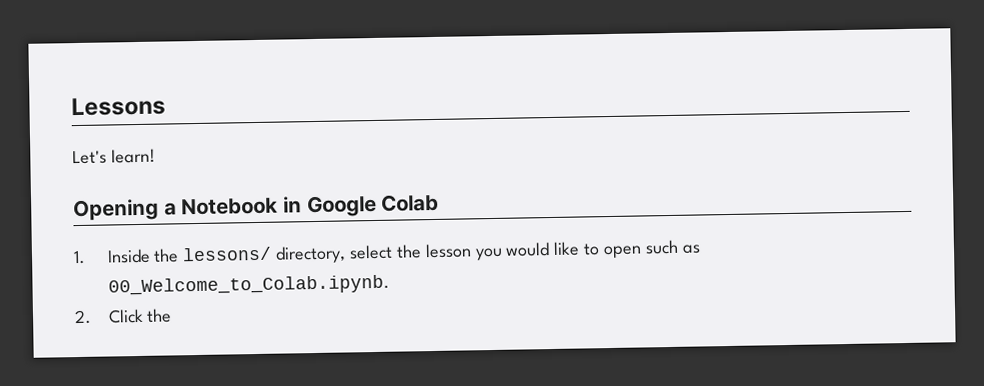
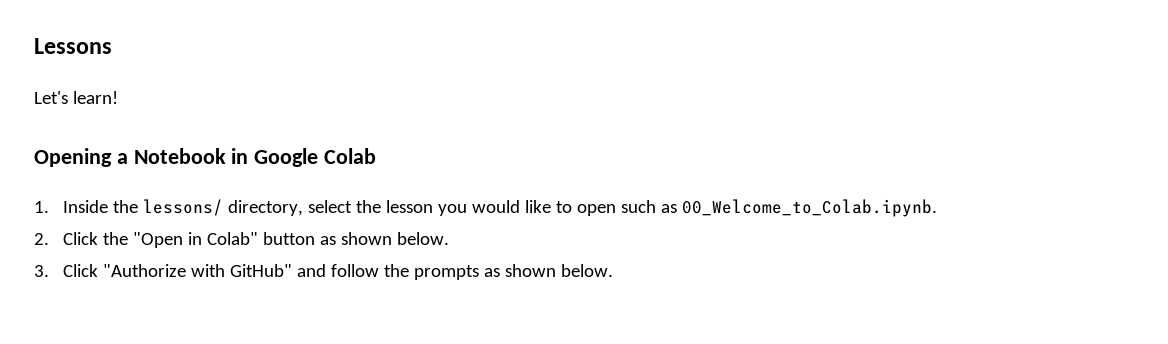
- 2. Click the
+ 2. Click the "Open in Colab" button as shown below.
+ 3. Click "Authorize with GitHub" and follow the prompts as shown below.

